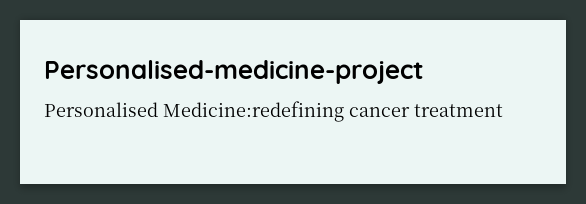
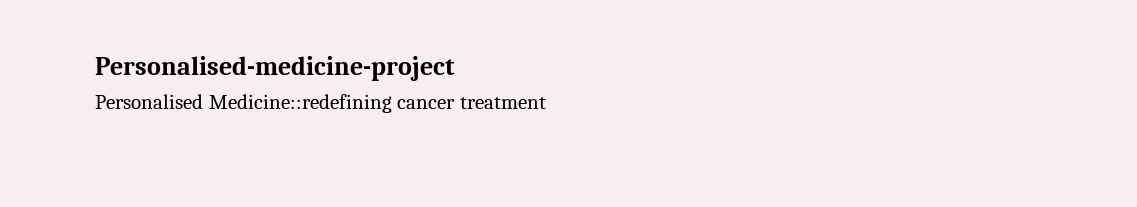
- Personalised Medicine:redefining cancer treatment
+ Personalised Medicine::redefining cancer treatment

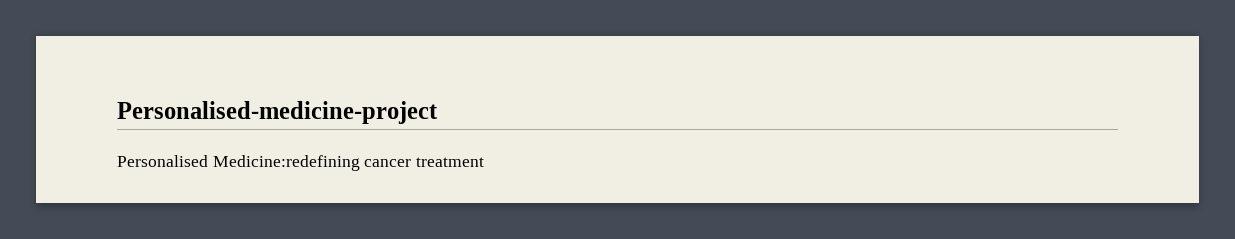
- Personalised Medicine::redefining cancer treatment
+ Personalised Medicine:redefining cancer treatment

